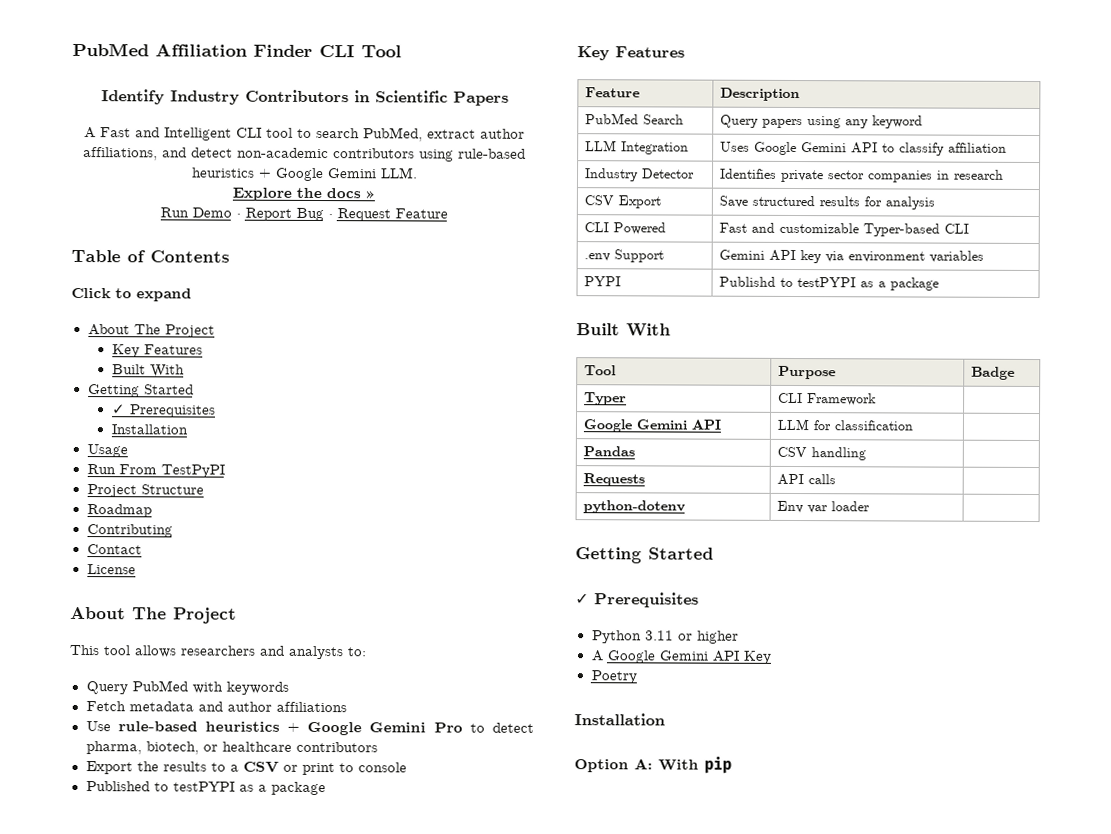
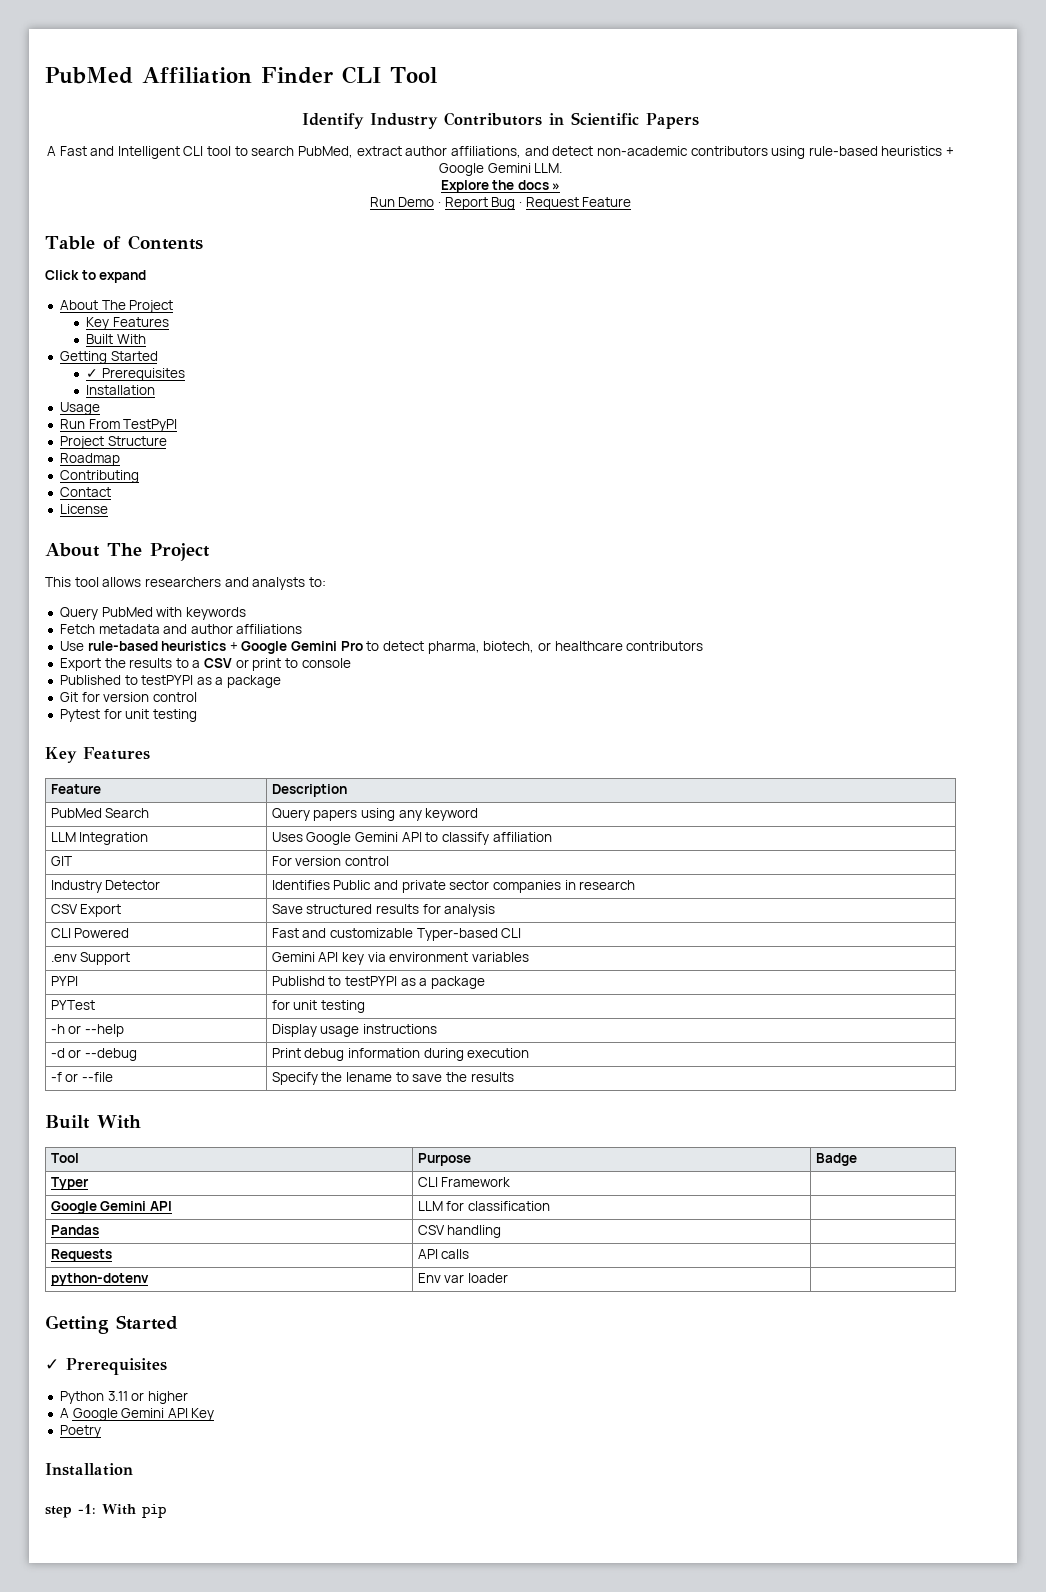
+ Git for version control
+ Pytest for unit testing
+ GIT | For version control
- Industry Detector | Identifies private sector companies in research
+ Industry Detector | Identifies Public and private sector companies in research
+ PYTest | for unit testing
+ -h or --help | Display usage instructions
+ -d or --debug | Print debug information during execution
+ -f or --file | Specify the lename to save the results
- Option A: With pip
+ step -1: With pip

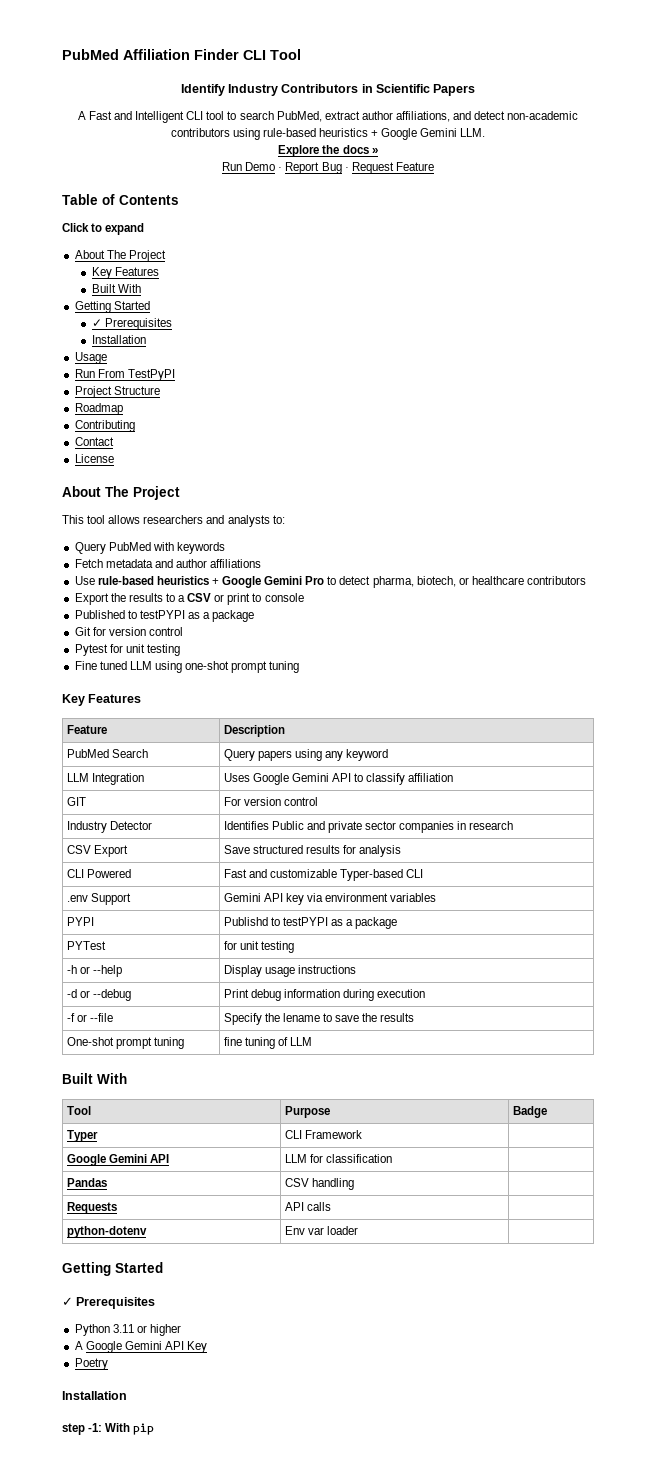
+ Fine tuned LLM using one-shot prompt tuning
+ One-shot prompt tuning | fine tuning of LLM

